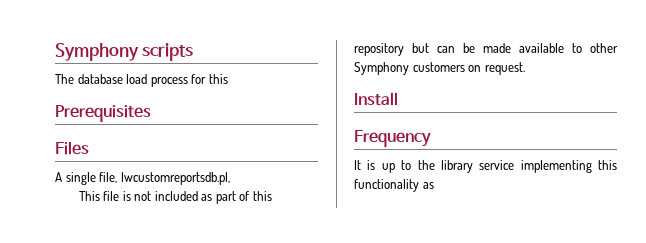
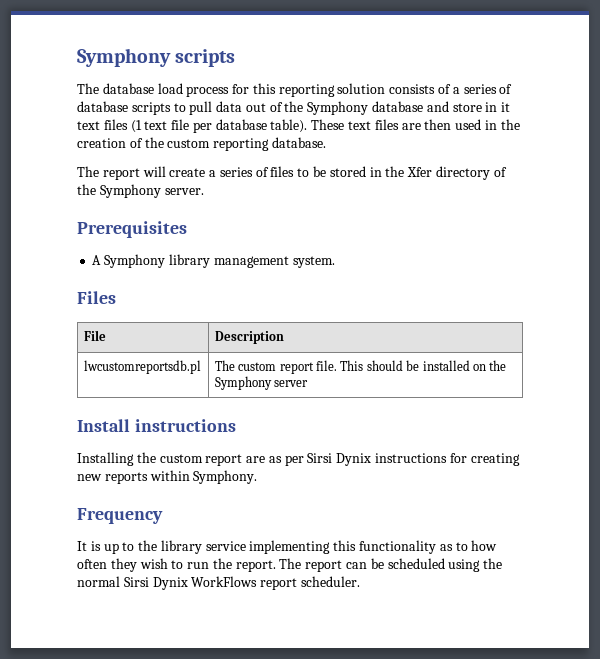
- The database load process for this
+ The database load process for this reporting solution consists of a series of database scripts to pull data out of the Symphony database and store in it text files (1 text file per database table). These text files are then used in the creation of the custom reporting database.
+ The report will create a series of files to be stored in the Xfer directory of the Symphony server.
  Prerequisites
+ A Symphony library management system.
  Files
- A single file, lwcustomreportsdb.pl,
- This file is not included as part of this repository but can be made available to other Symphony customers on request.
- Install
+ File | Description
+ lwcustomreportsdb.pl | The custom report file. This should be installed on the Symphony server
+ Install instructions
+ Installing the custom report are as per Sirsi Dynix instructions for creating new reports within Symphony.
- It is up to the library service implementing this functionality as
+ It is up to the library service implementing this functionality as to how often they wish to run the report. The report can be scheduled using the normal Sirsi Dynix WorkFlows report scheduler.

